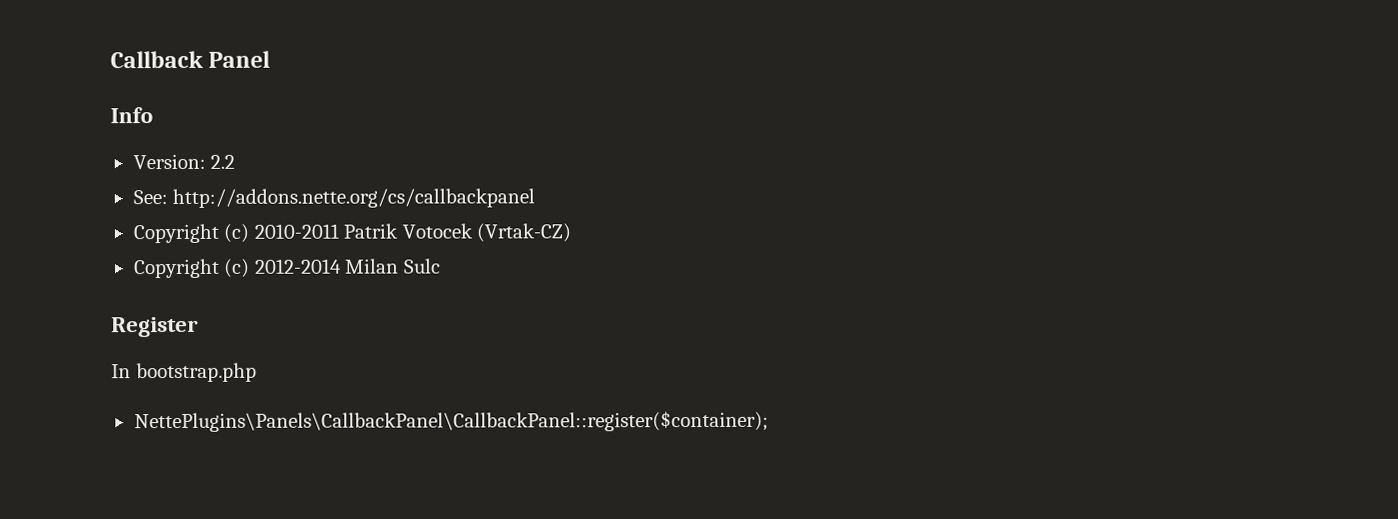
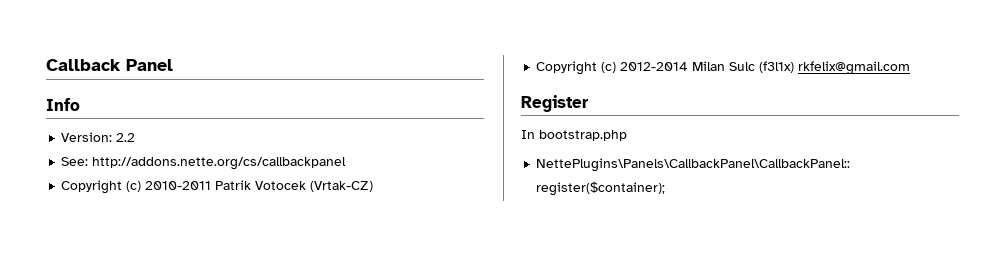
- Copyright (c) 2012-2014 Milan Sulc
+ Copyright (c) 2012-2014 Milan Sulc (f3l1x) rkfelix@gmail.com

